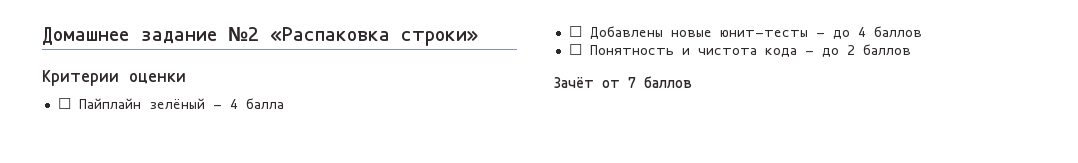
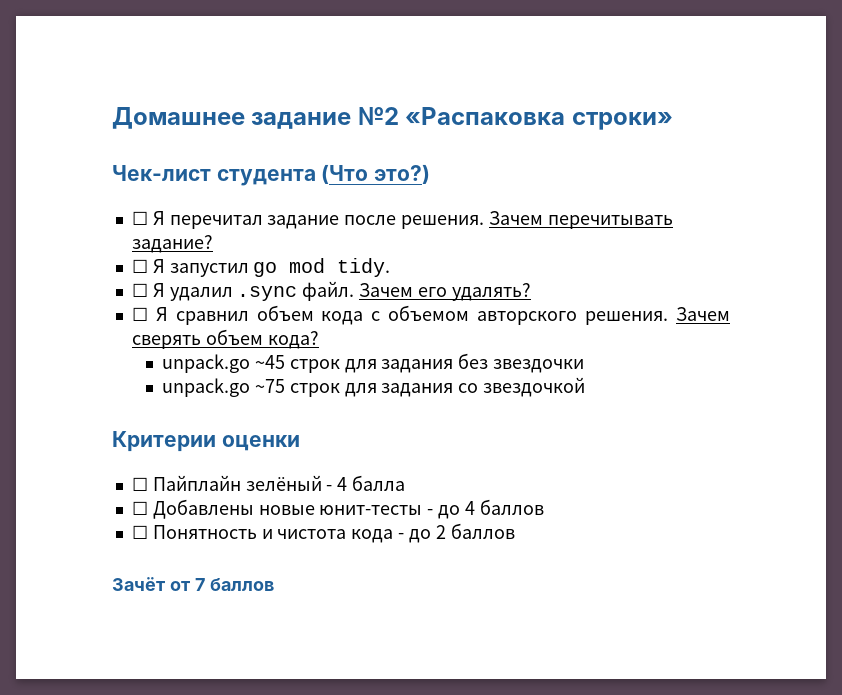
+ Чек-лист студента (Что это?)
+ ☐ Я перечитал задание после решения. Зачем перечитывать задание?
+ ☐ Я запустил go mod tidy.
+ ☐ Я удалил .sync файл. Зачем его удалять?
+ ☐ Я сравнил объем кода с объемом авторского решения. Зачем сверять объем кода?
+ unpack.go ~45 строк для задания без звездочки
+ unpack.go ~75 строк для задания со звездочкой

